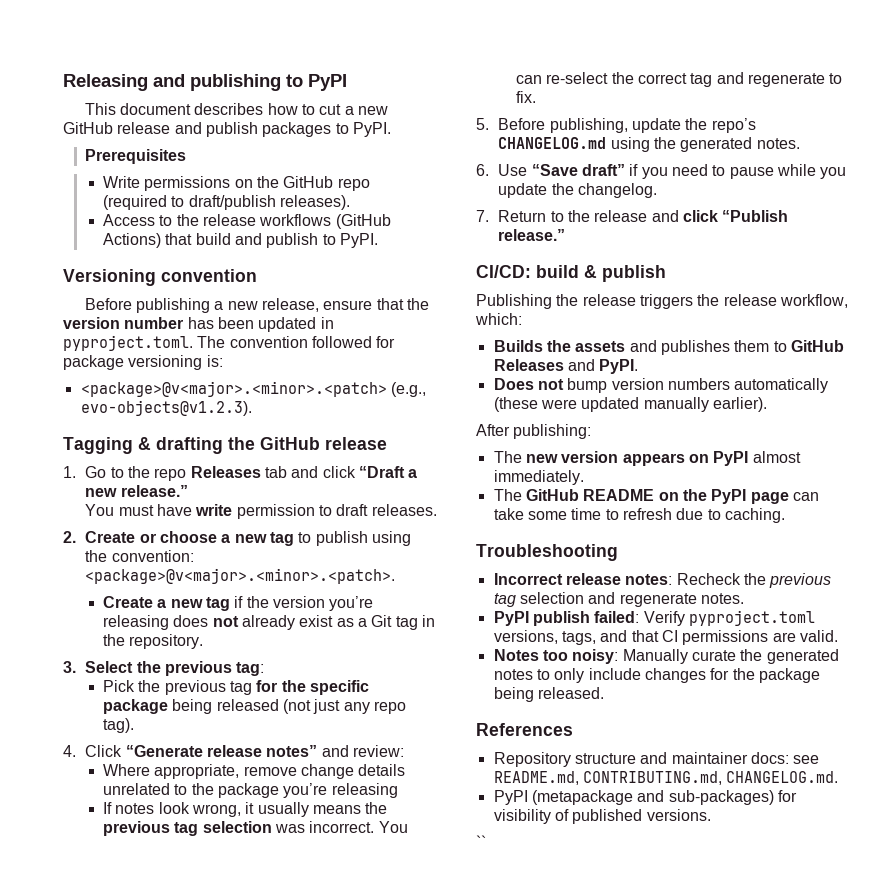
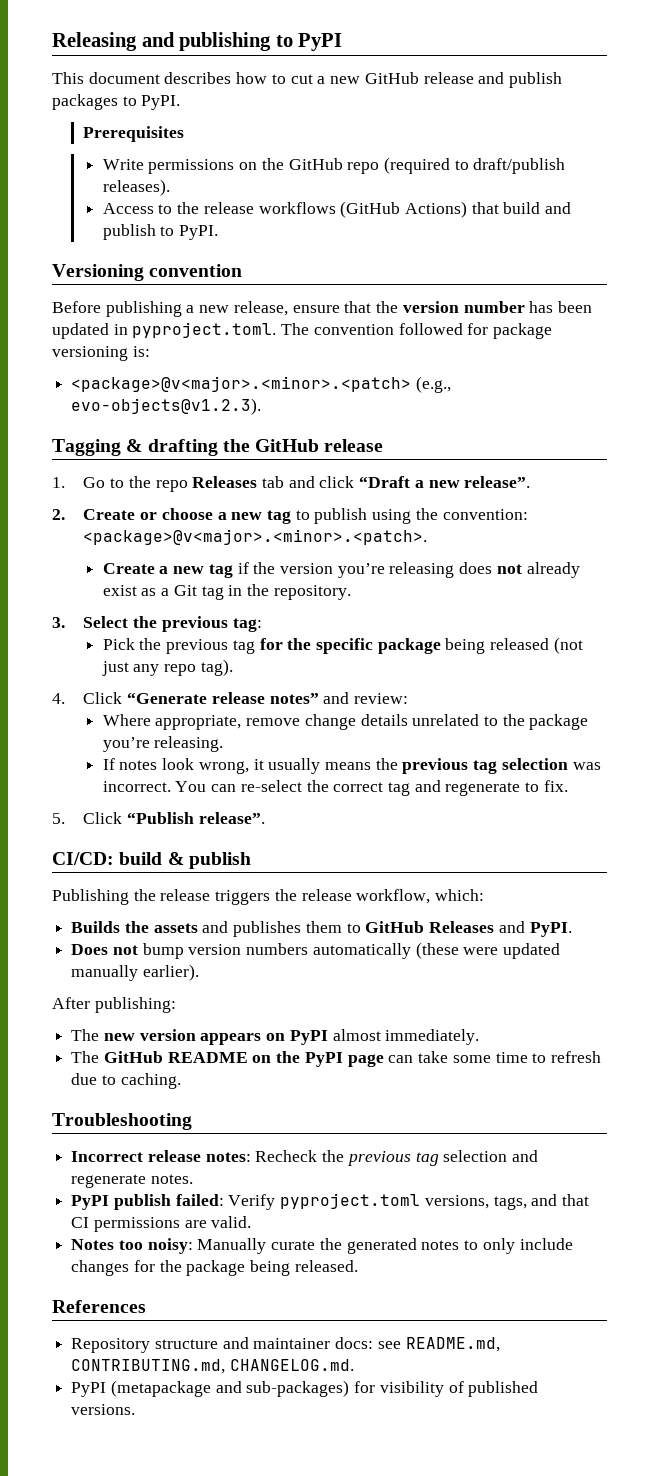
- 1. Go to the repo Releases tab and click “Draft a new release.”
- You must have write permission to draft releases.
+ 1. Go to the repo Releases tab and click “Draft a new release”.
- Where appropriate, remove change details unrelated to the package you’re releasing
+ Where appropriate, remove change details unrelated to the package you’re releasing.
- 5. Before publishing, update the repo’s CHANGELOG.md using the generated notes.
- 6. Use “Save draft” if you need to pause while you update the changelog.
- 7. Return to the release and click “Publish release.”
+ 5. Click “Publish release”.
- ``

